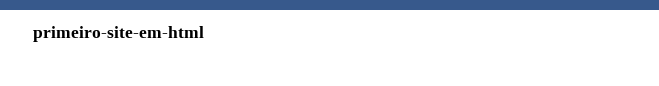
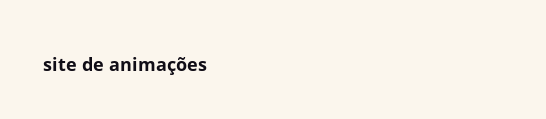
- primeiro-site-em-html
+ site de animações

